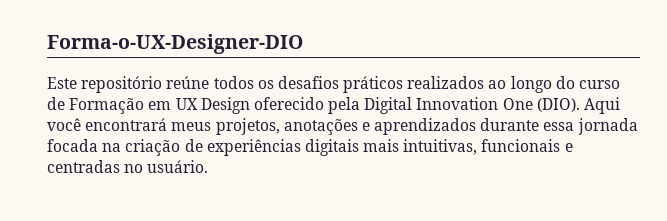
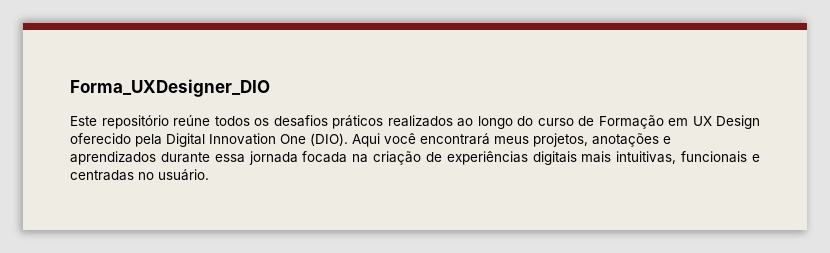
- Forma-o-UX-Designer-DIO
+ Forma_UXDesigner_DIO

